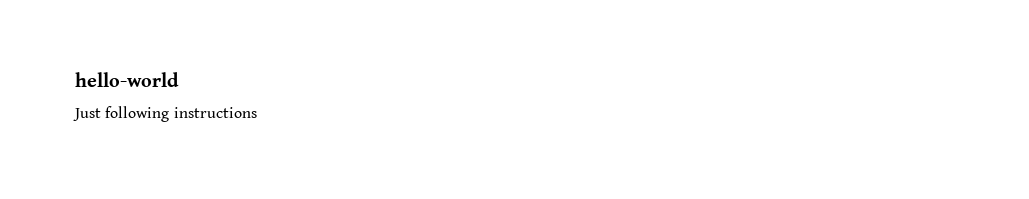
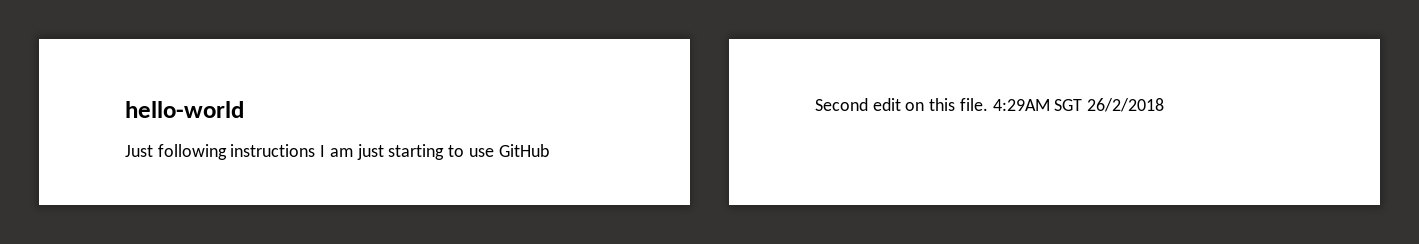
- Just following instructions
+ Just following instructions I am just starting to use GitHub Second edit on this file. 4:29AM SGT 26/2/2018

